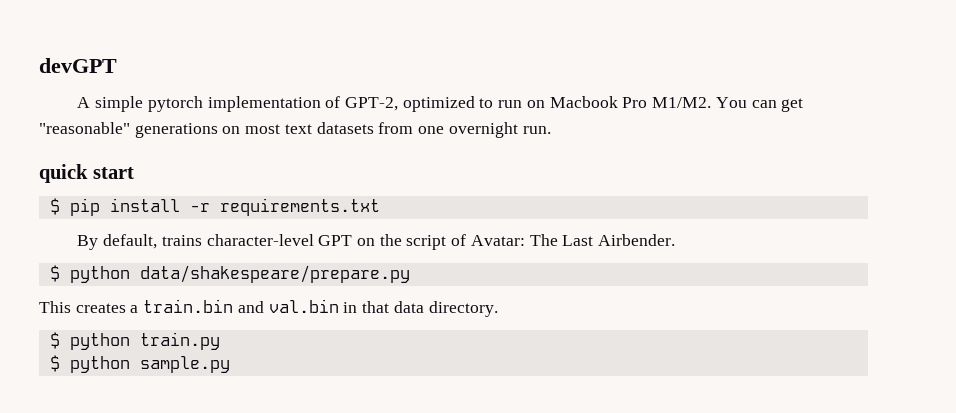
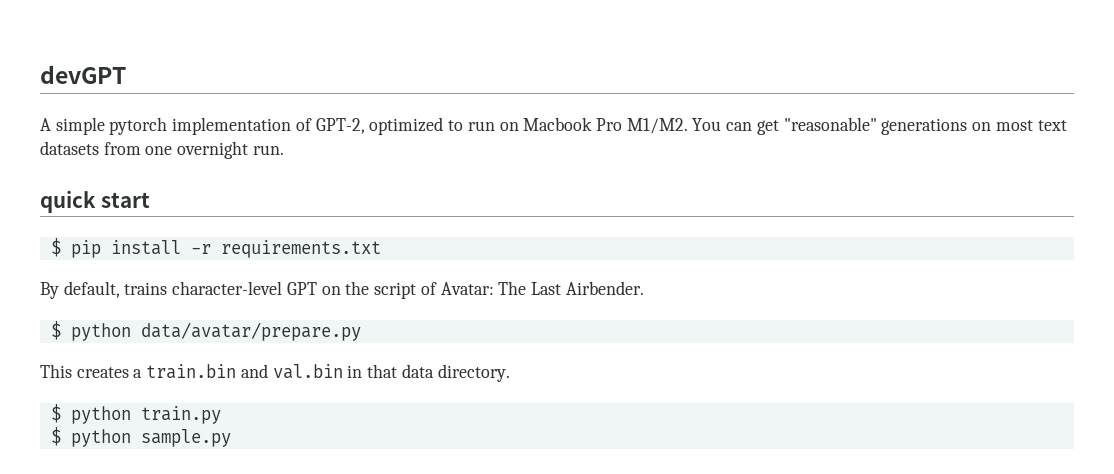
- $ python data/shakespeare/prepare.py
+ $ python data/avatar/prepare.py

